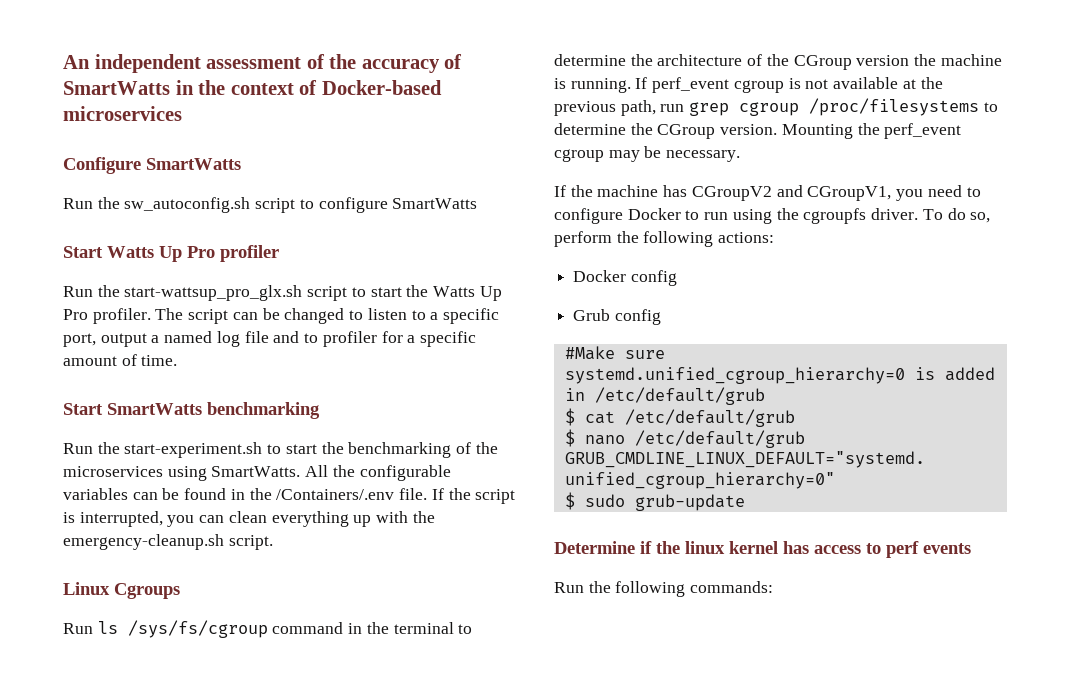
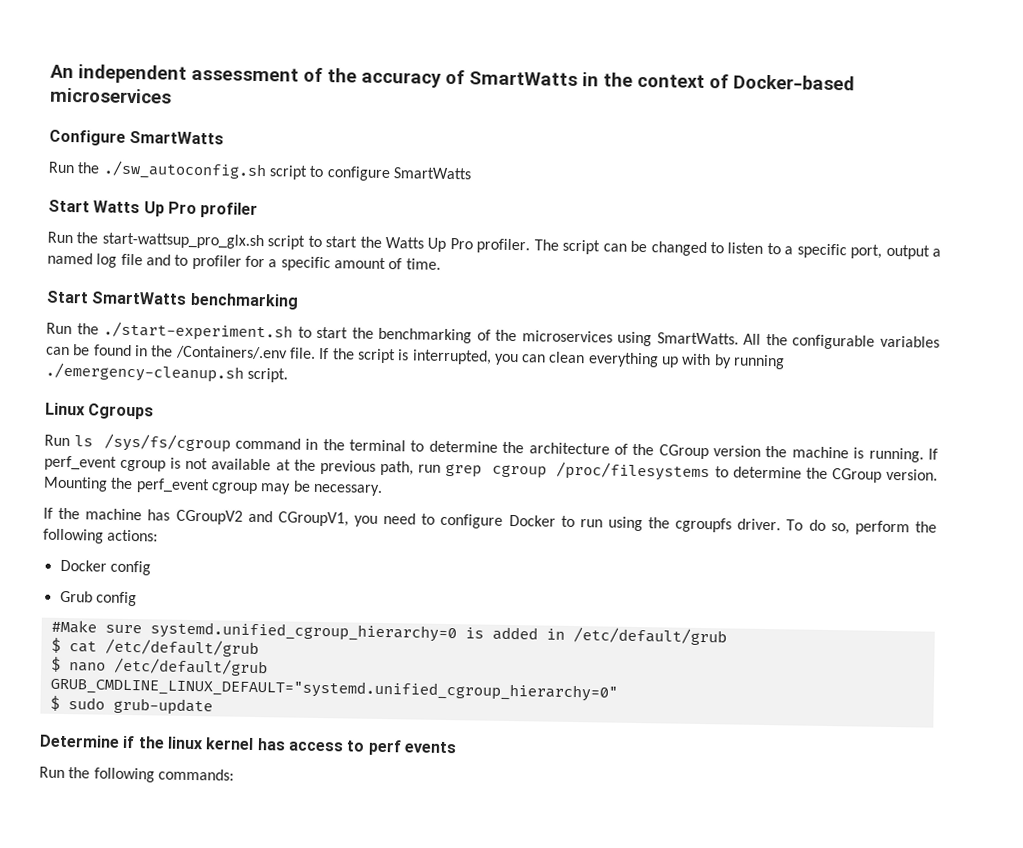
- Run the sw_autoconfig.sh script to configure SmartWatts
+ Run the ./sw_autoconfig.sh script to configure SmartWatts
- Run the start-experiment.sh to start the benchmarking of the microservices using SmartWatts.
+ Run the ./start-experiment.sh to start the benchmarking of the microservices using SmartWatts.
- If the script is interrupted, you can clean everything up with the emergency-cleanup.sh script.
+ If the script is interrupted, you can clean everything up with by running ./emergency-cleanup.sh script.

